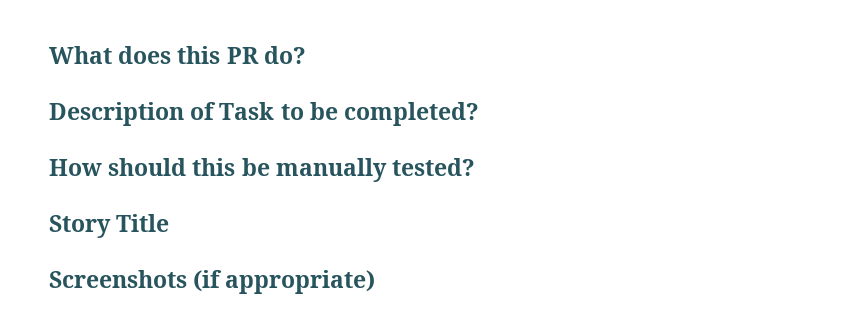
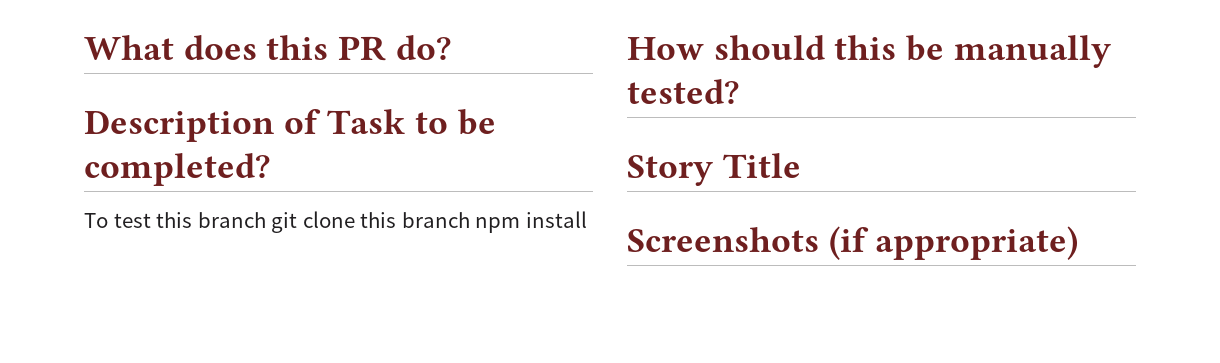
+ To test this branch git clone this branch npm install

